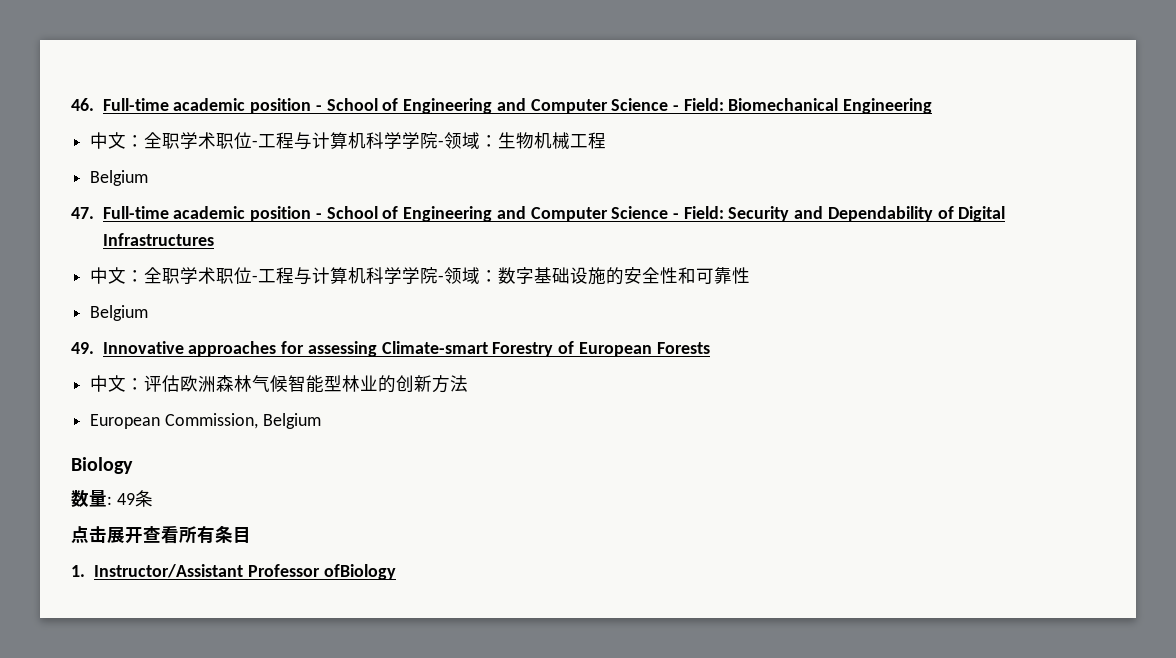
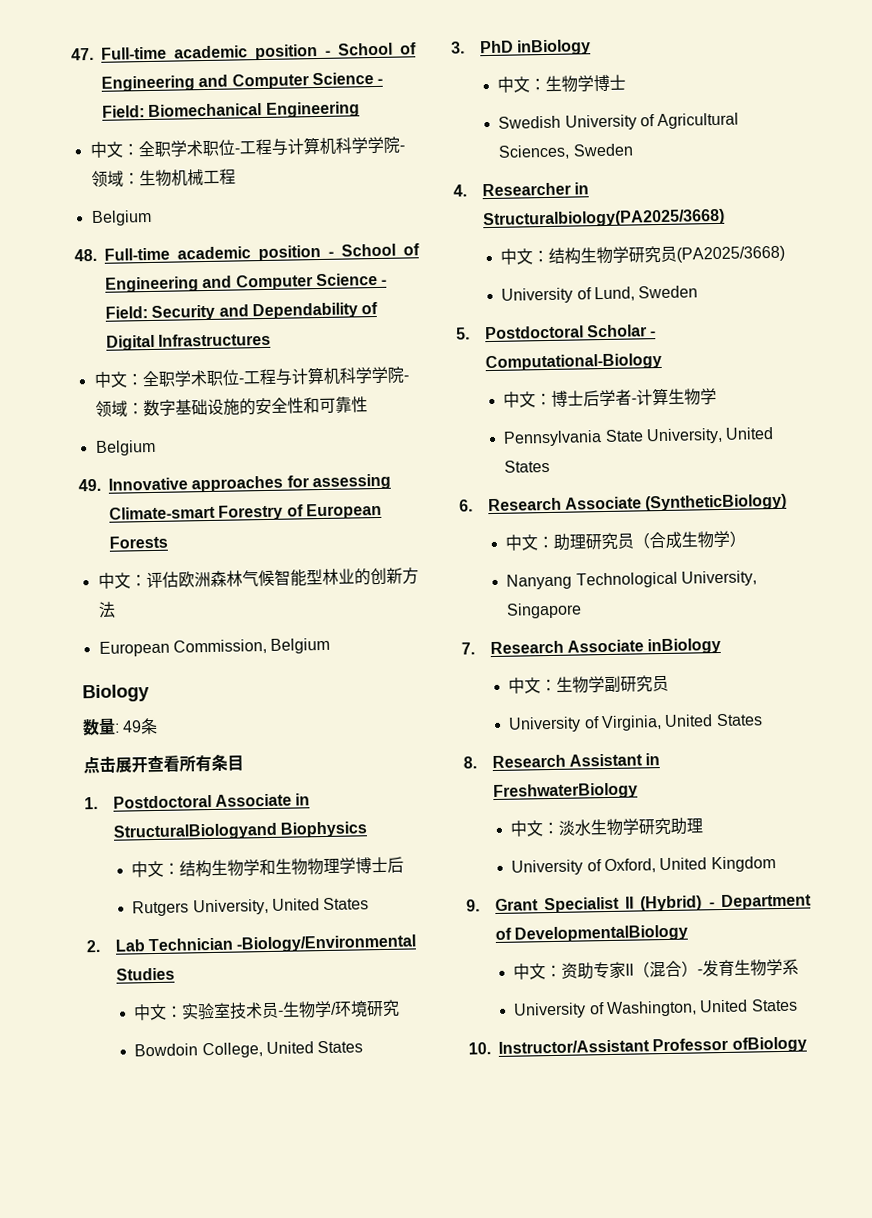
- 46. Full-time academic position - School of Engineering and Computer Science - Field: Biomechanical Engineering
+ 47. Full-time academic position - School of Engineering and Computer Science - Field: Biomechanical Engineering
- 47. Full-time academic position - School of Engineering and Computer Science - Field: Security and Dependability of Digital Infrastructures
+ 48. Full-time academic position - School of Engineering and Computer Science - Field: Security and Dependability of Digital Infrastructures
- 1. Instructor/Assistant Professor ofBiology
+ 1. Postdoctoral Associate in StructuralBiologyand Biophysics
+ 中文：结构生物学和生物物理学博士后
+ Rutgers University, United States
+ 2. Lab Technician -Biology/Environmental Studies
+ 中文：实验室技术员-生物学/环境研究
+ Bowdoin College, United States
+ 3. PhD inBiology
+ 中文：生物学博士
+ Swedish University of Agricultural Sciences, Sweden
+ 4. Researcher in Structuralbiology(PA2025/3668)
+ 中文：结构生物学研究员(PA2025/3668)
+ University of Lund, Sweden
+ 5. Postdoctoral Scholar - Computational-Biology
+ 中文：博士后学者-计算生物学
+ Pennsylvania State University, United States
+ 6. Research Associate (SyntheticBiology)
+ 中文：助理研究员（合成生物学）
+ Nanyang Technological University, Singapore
+ 7. Research Associate inBiology
+ 中文：生物学副研究员
+ University of Virginia, United States
+ 8. Research Assistant in FreshwaterBiology
+ 中文：淡水生物学研究助理
+ University of Oxford, United Kingdom
+ 9. Grant Specialist II (Hybrid) - Department of DevelopmentalBiology
+ 中文：资助专家II（混合）-发育生物学系
+ University of Washington, United States
+ 10. Instructor/Assistant Professor ofBiology

